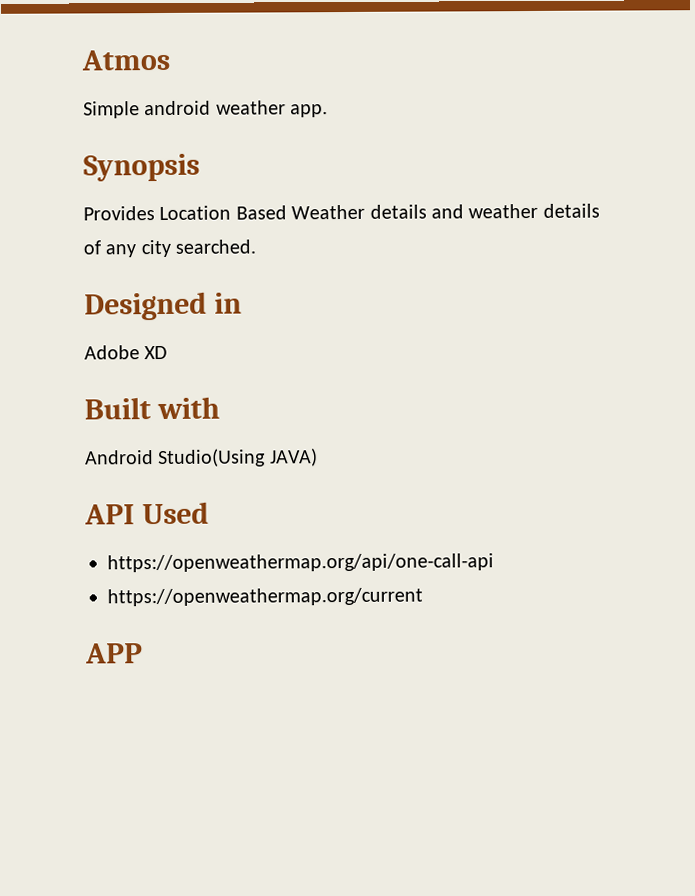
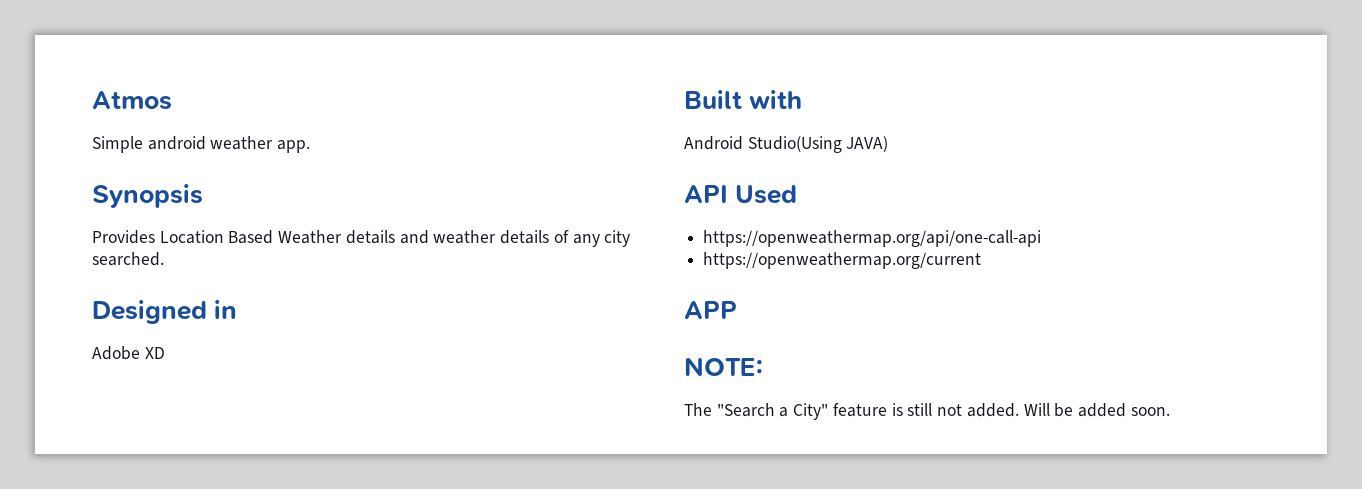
+ NOTE:
+ The "Search a City" feature is still not added. Will be added soon.

